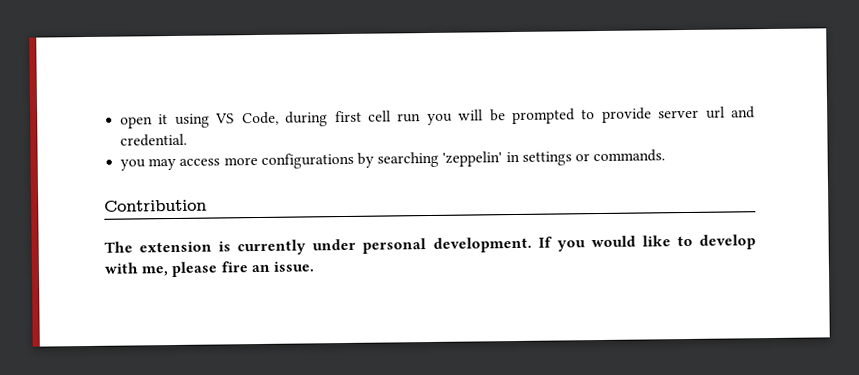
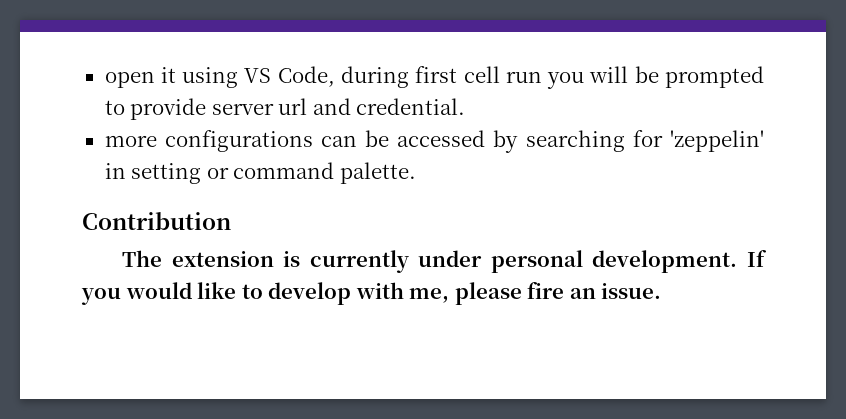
- you may access more configurations by searching 'zeppelin' in settings or commands.
+ more configurations can be accessed by searching for 'zeppelin' in setting or command palette.

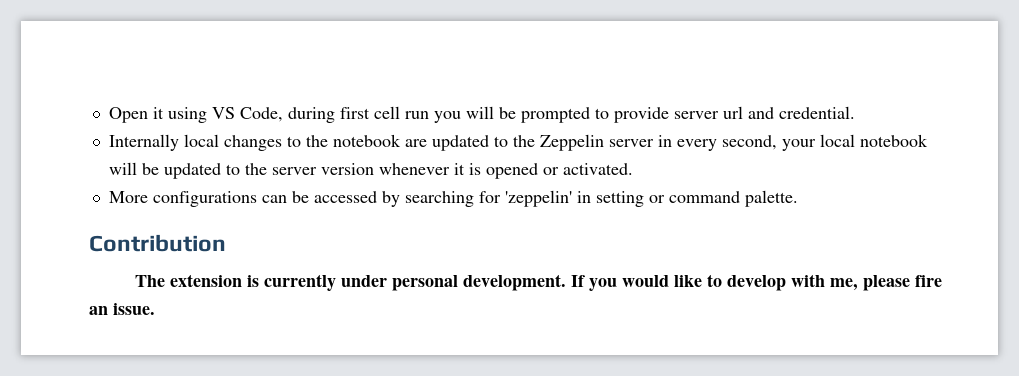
- open it using VS Code, during first cell run you will be prompted to provide server url and credential.
+ Open it using VS Code, during first cell run you will be prompted to provide server url and credential.
- more configurations can be accessed by searching for 'zeppelin' in setting or command palette.
+ Internally local changes to the notebook are updated to the Zeppelin server in every second, your local notebook will be updated to the server version whenever it is opened or activated.
+ More configurations can be accessed by searching for 'zeppelin' in setting or command palette.

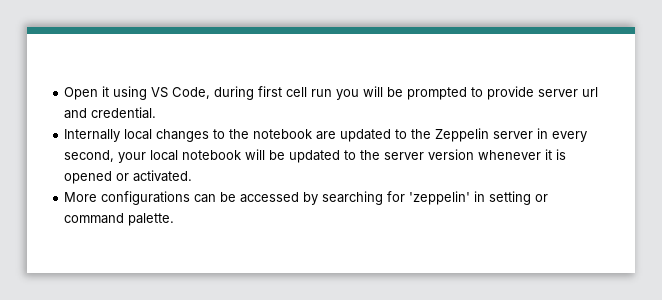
- Contribution
- The extension is currently under personal development. If you would like to develop with me, please fire an issue.

